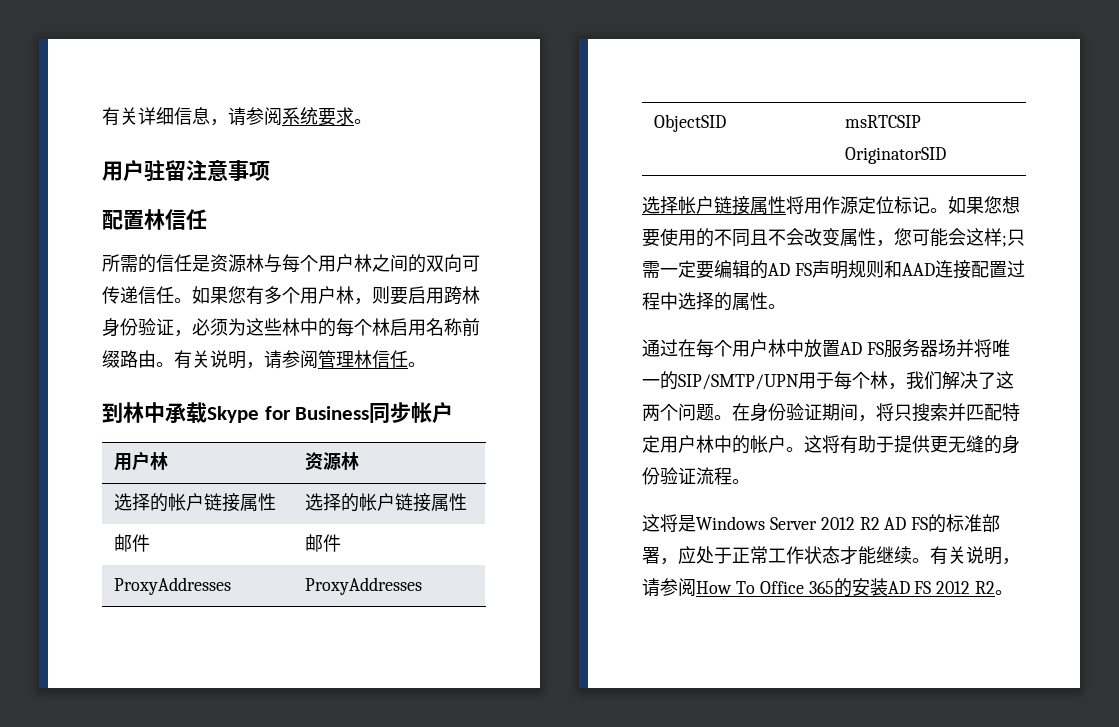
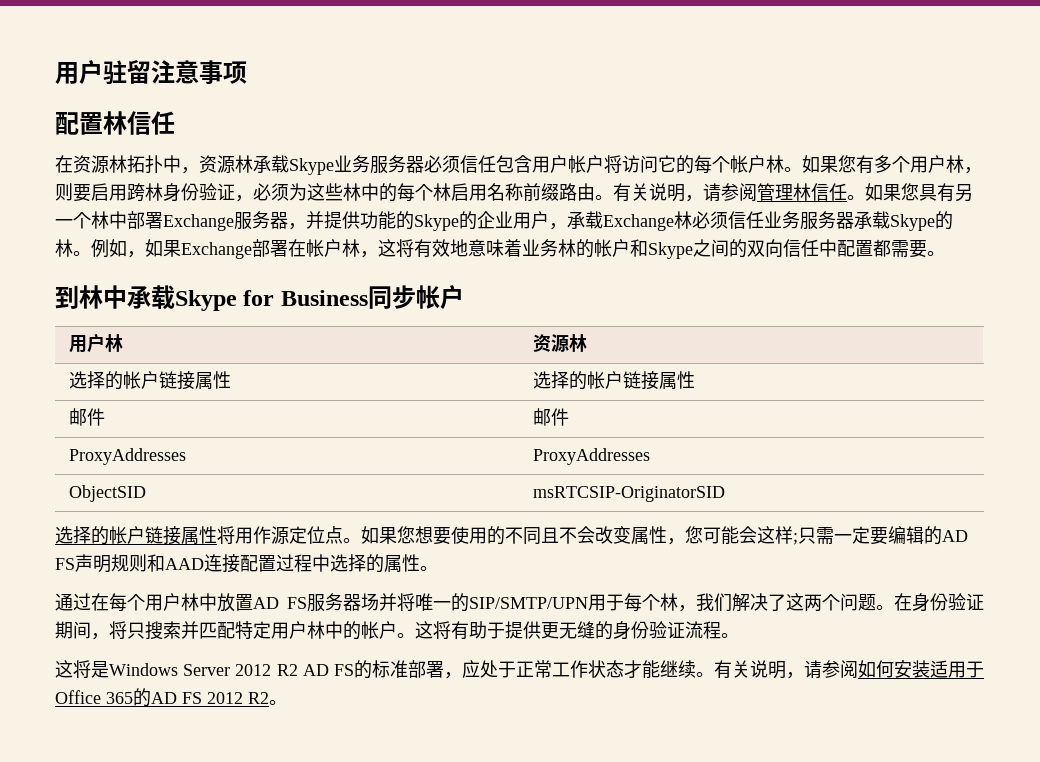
- 有关详细信息，请参阅系统要求。
- 所需的信任是资源林与每个用户林之间的双向可传递信任。
+ 在资源林拓扑中，资源林承载Skype业务服务器必须信任包含用户帐户将访问它的每个帐户林。
+ 如果您具有另一个林中部署Exchange服务器，并提供功能的Skype的企业用户，承载Exchange林必须信任业务服务器承载Skype的林。例如，如果Exchange部署在帐户林，这将有效地意味着业务林的帐户和Skype之间的双向信任中配置都需要。
- ObjectSID | msRTCSIP OriginatorSID
- 选择帐户链接属性将用作源定位标记。
+ ObjectSID | msRTCSIP-OriginatorSID
+ 选择的帐户链接属性将用作源定位点。
- 有关说明，请参阅How To Office 365的安装AD FS 2012 R2。
+ 有关说明，请参阅如何安装适用于Office 365的AD FS 2012 R2。

